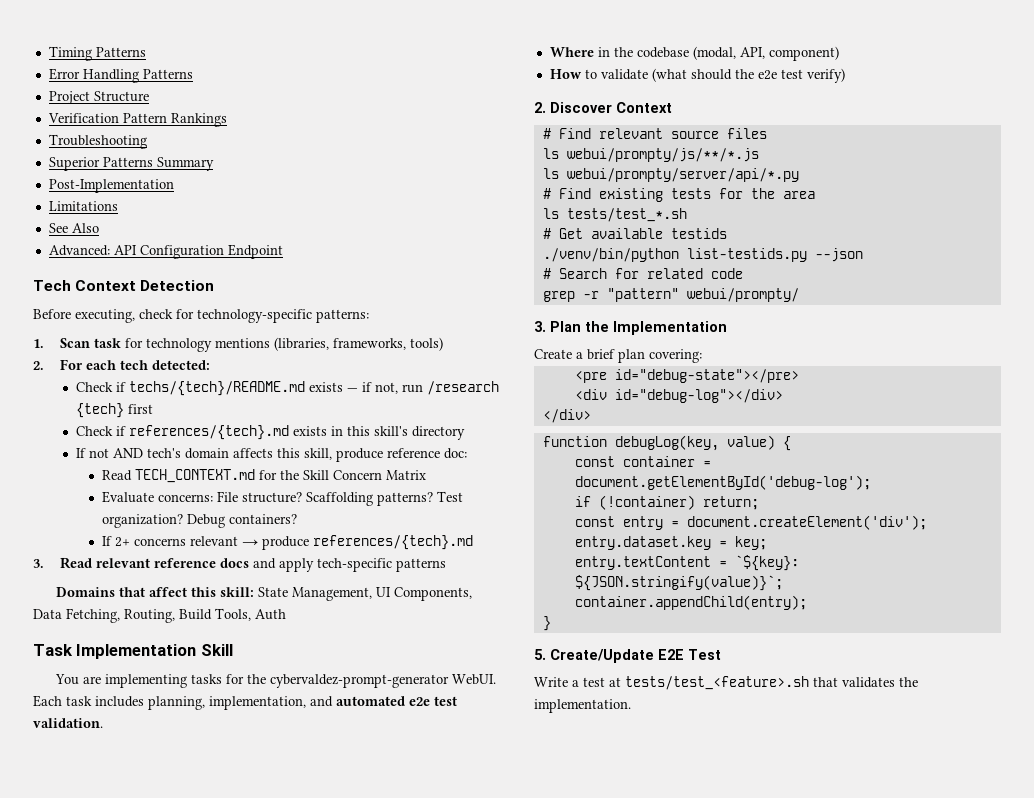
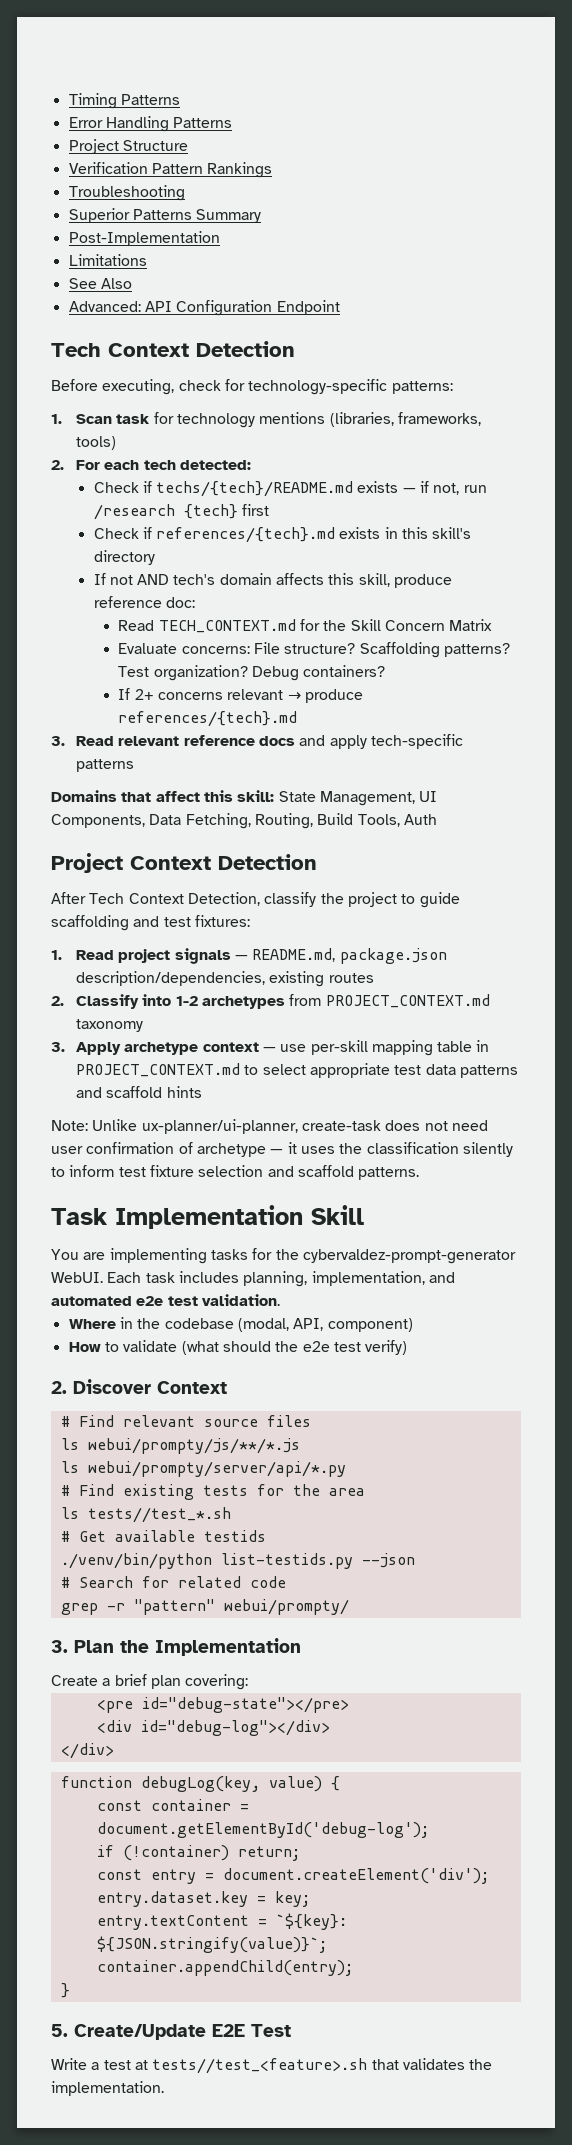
+ Project Context Detection
+ After Tech Context Detection, classify the project to guide scaffolding and test fixtures:
+ 1. Read project signals — README.md, package.json description/dependencies, existing routes
+ 2. Classify into 1-2 archetypes from PROJECT_CONTEXT.md taxonomy
+ 3. Apply archetype context — use per-skill mapping table in PROJECT_CONTEXT.md to select appropriate test data patterns and scaffold hints
+ Note: Unlike ux-planner/ui-planner, create-task does not need user confirmation of archetype — it uses the classification silently to inform test fixture selection and scaffold patterns.
- ls tests/test_*.sh
+ ls tests//test_*.sh
- Write a test at tests/test_<feature>.sh that validates the implementation.
+ Write a test at tests//test_<feature>.sh that validates the implementation.

